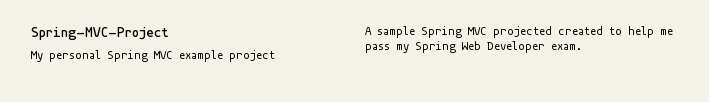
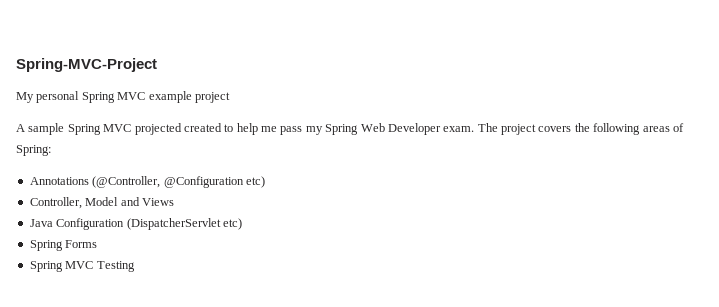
+ The project covers the following areas of Spring:
+ Annotations (@Controller, @Configuration etc)
+ Controller, Model and Views
+ Java Configuration (DispatcherServlet etc)
+ Spring Forms
+ Spring MVC Testing

